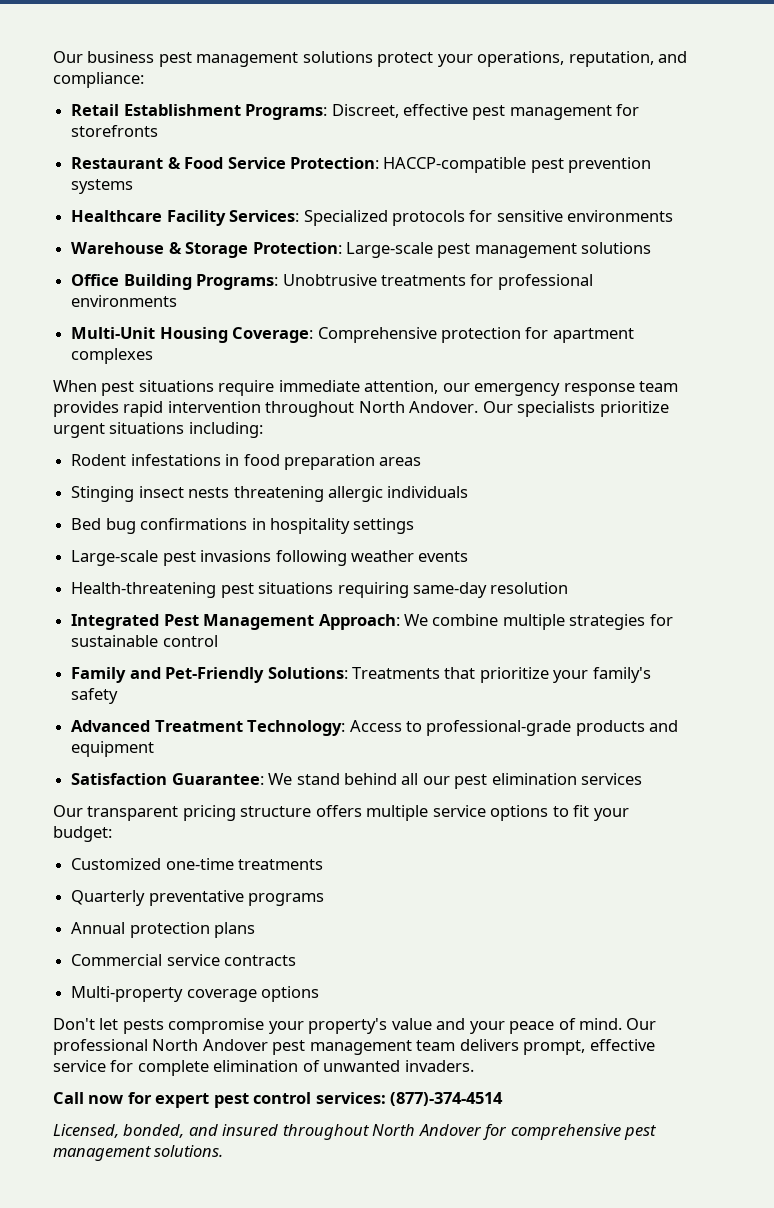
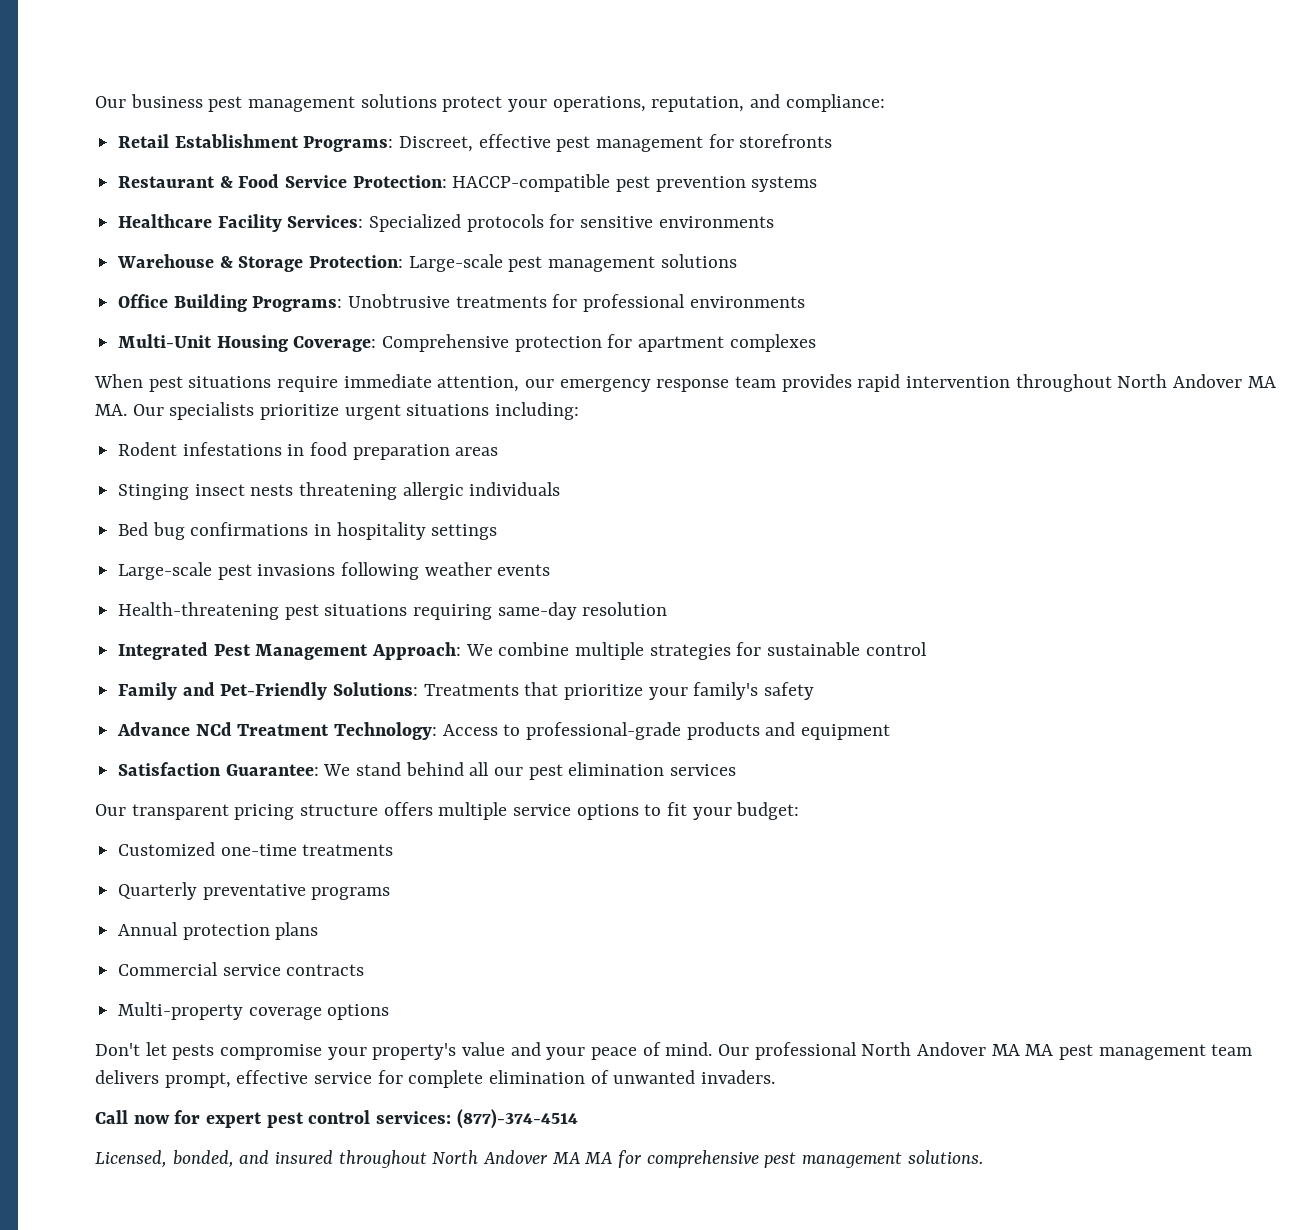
- When pest situations require immediate attention, our emergency response team provides rapid intervention throughout North Andover. Our specialists prioritize urgent situations including:
+ When pest situations require immediate attention, our emergency response team provides rapid intervention throughout North Andover MA MA. Our specialists prioritize urgent situations including:
- Advanced Treatment Technology: Access to professional-grade products and equipment
+ Advance NCd Treatment Technology: Access to professional-grade products and equipment
- Our professional North Andover pest management team delivers prompt, effective service for complete elimination of unwanted invaders.
+ Our professional North Andover MA MA pest management team delivers prompt, effective service for complete elimination of unwanted invaders.
- Licensed, bonded, and insured throughout North Andover for comprehensive pest management solutions.
+ Licensed, bonded, and insured throughout North Andover MA MA for comprehensive pest management solutions.

